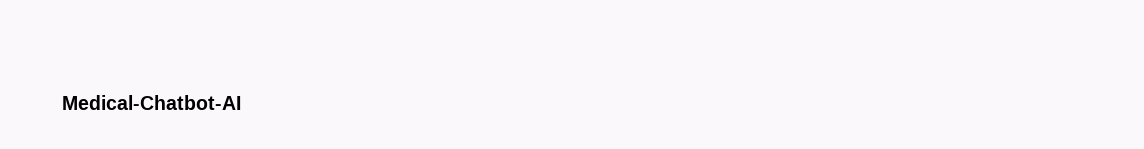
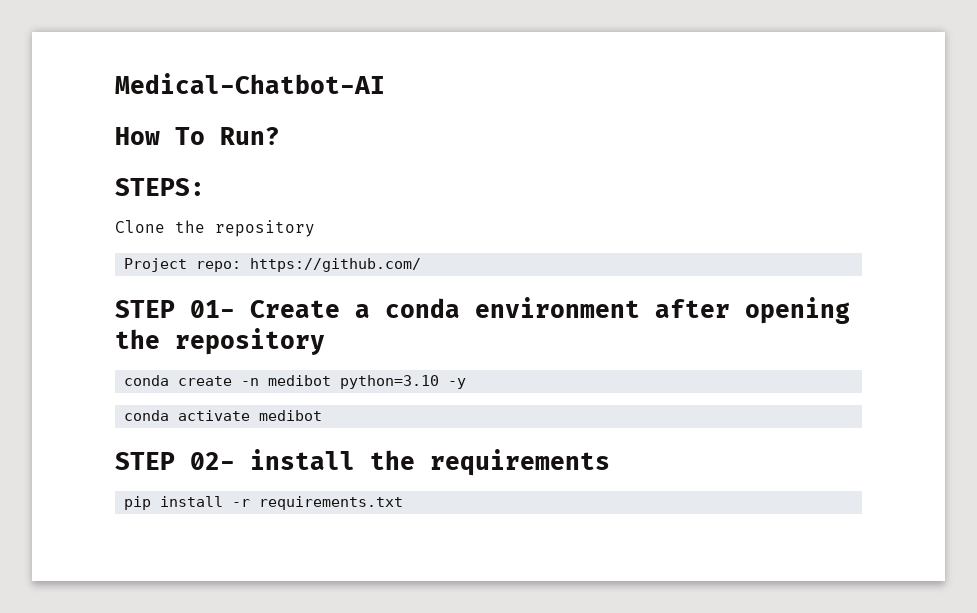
+ How To Run?
+ STEPS:
+ Clone the repository
+ Project repo: https://github.com/
+ STEP 01- Create a conda environment after opening the repository
+ conda create -n medibot python=3.10 -y
+ conda activate medibot
+ STEP 02- install the requirements
+ pip install -r requirements.txt

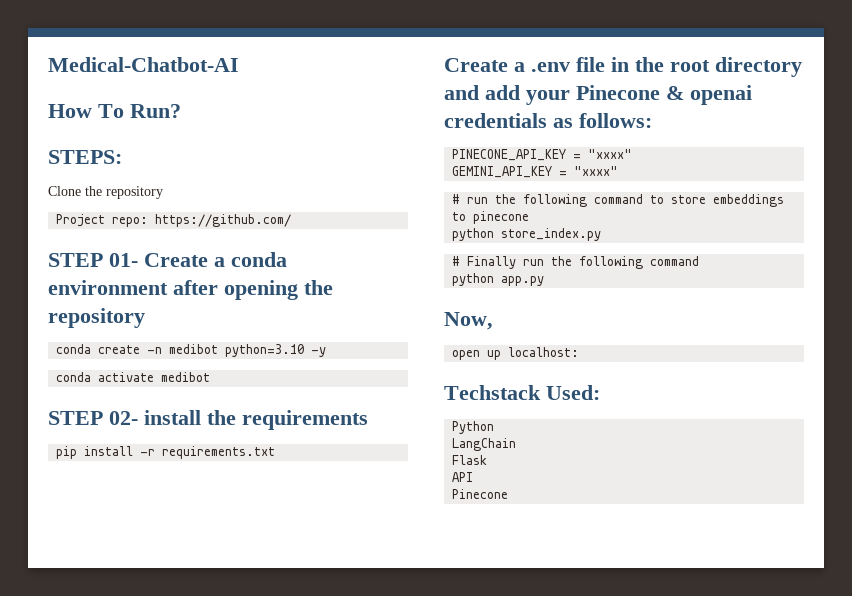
+ Create a .env file in the root directory and add your Pinecone & openai credentials as follows:
+ PINECONE_API_KEY = "xxxx"
+ GEMINI_API_KEY = "xxxx"
+ # run the following command to store embeddings to pinecone
+ python store_index.py
+ # Finally run the following command
+ python app.py
+ Now,
+ open up localhost:
+ Techstack Used:
+ Python
+ LangChain
+ Flask
+ API
+ Pinecone

